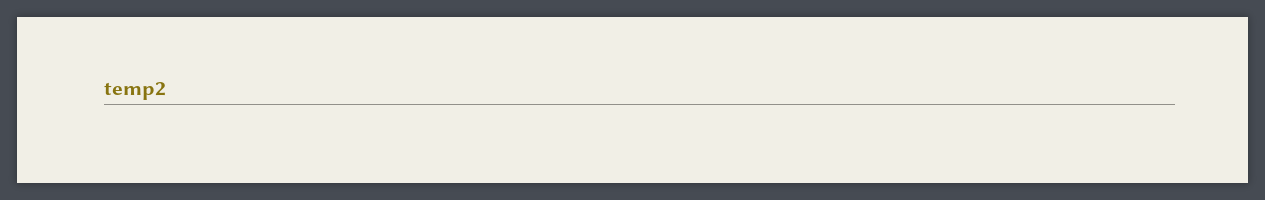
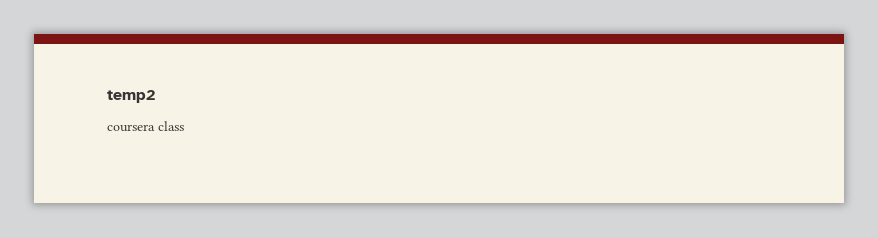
+ coursera class

